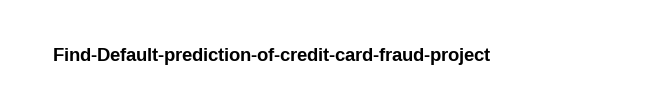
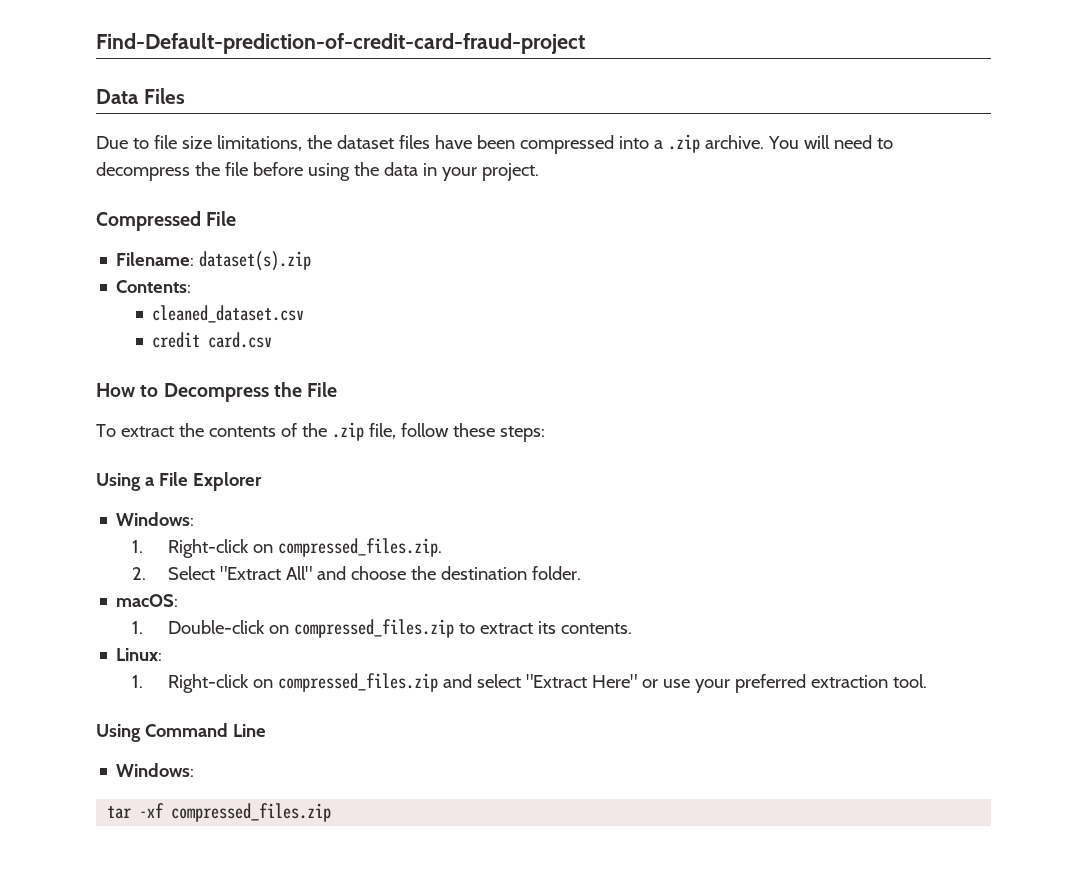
+ Data Files
+ Due to file size limitations, the dataset files have been compressed into a .zip archive. You will need to decompress the file before using the data in your project.
+ Compressed File
+ Filename: dataset(s).zip
+ Contents:
+ cleaned_dataset.csv
+ credit card.csv
+ How to Decompress the File
+ To extract the contents of the .zip file, follow these steps:
+ Using a File Explorer
+ Windows:
+ 1. Right-click on compressed_files.zip.
+ 2. Select "Extract All" and choose the destination folder.
+ macOS:
+ 1. Double-click on compressed_files.zip to extract its contents.
+ Linux:
+ 1. Right-click on compressed_files.zip and select "Extract Here" or use your preferred extraction tool.
+ Using Command Line
+ Windows:
+ tar -xf compressed_files.zip

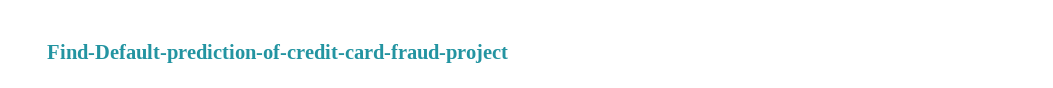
- Data Files
- Due to file size limitations, the dataset files have been compressed into a .zip archive. You will need to decompress the file before using the data in your project.
- Compressed File
- Filename: dataset(s).zip
- Contents:
- cleaned_dataset.csv
- credit card.csv
- How to Decompress the File
- To extract the contents of the .zip file, follow these steps:
- Using a File Explorer
- Windows:
- 1. Right-click on compressed_files.zip.
- 2. Select "Extract All" and choose the destination folder.
- macOS:
- 1. Double-click on compressed_files.zip to extract its contents.
- Linux:
- 1. Right-click on compressed_files.zip and select "Extract Here" or use your preferred extraction tool.
- Using Command Line
- Windows:
- tar -xf compressed_files.zip

